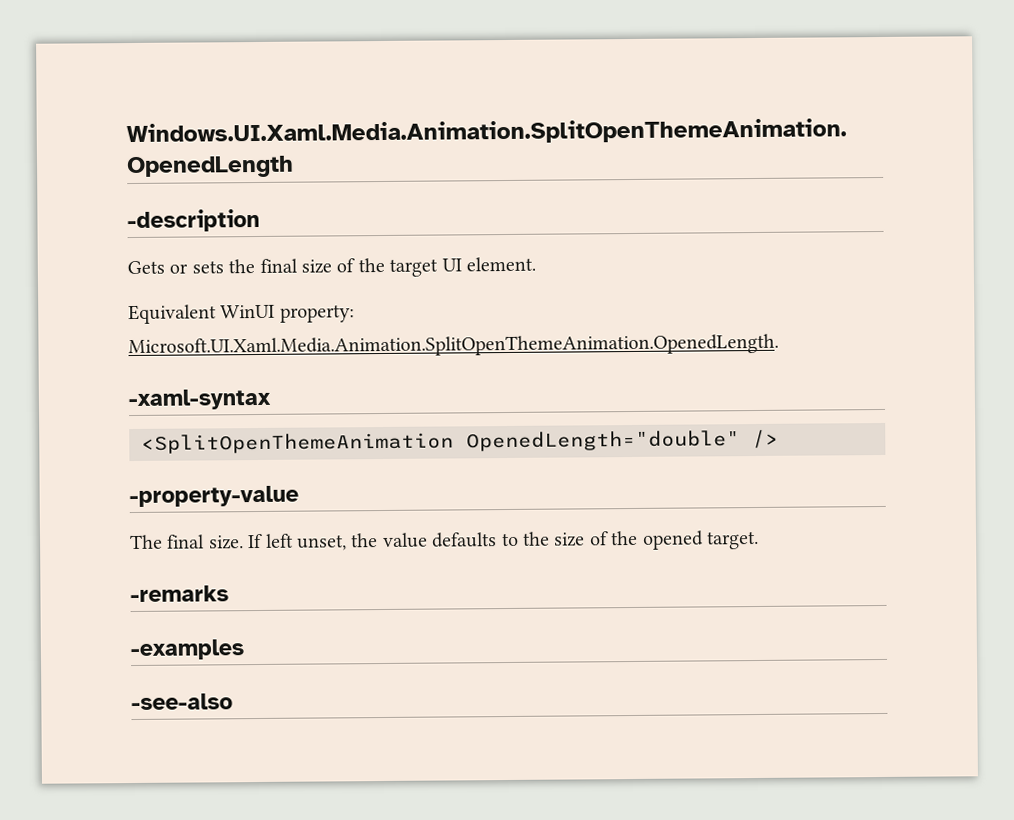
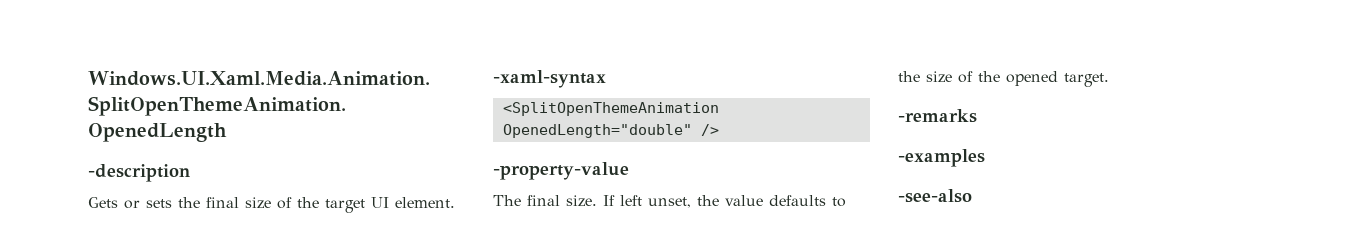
- Equivalent WinUI property: Microsoft.UI.Xaml.Media.Animation.SplitOpenThemeAnimation.OpenedLength.

